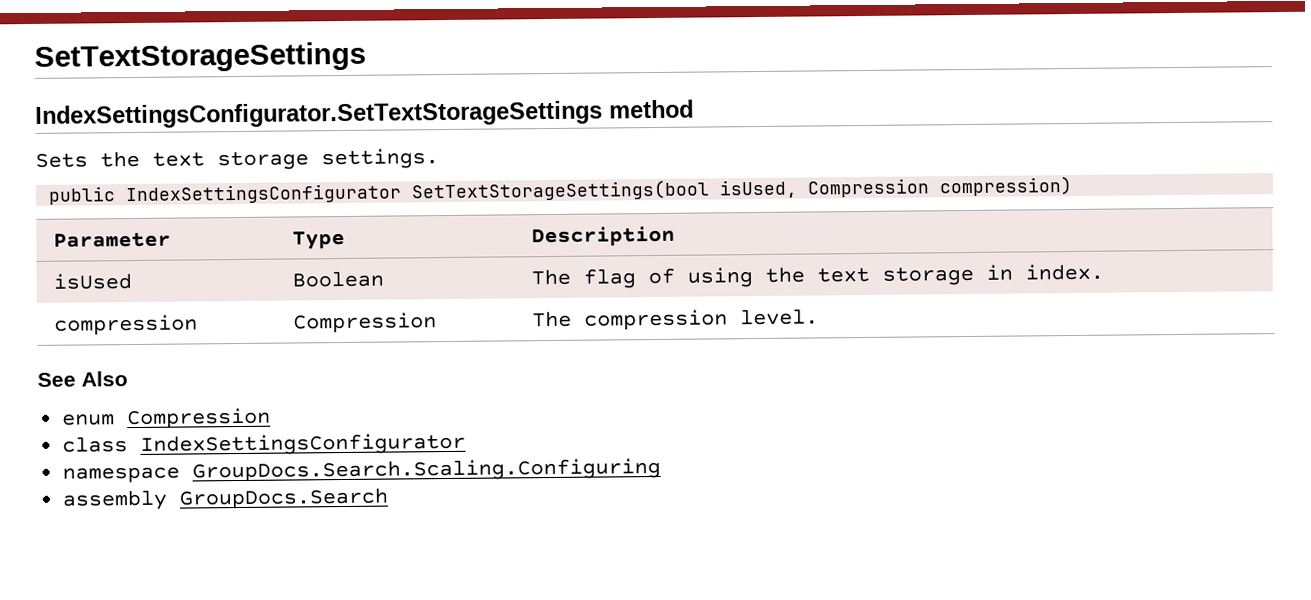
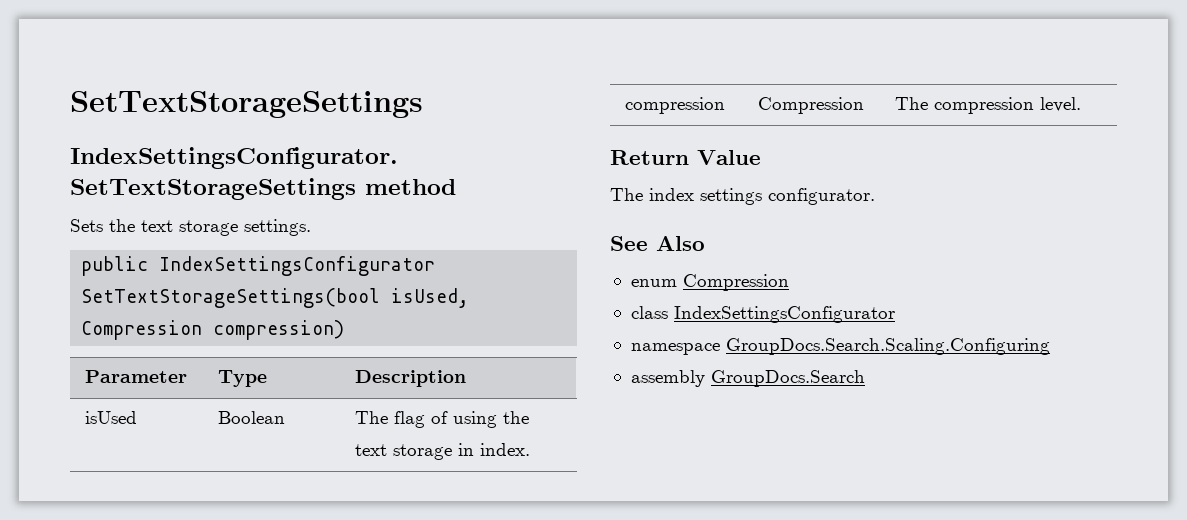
+ Return Value
+ The index settings configurator.

